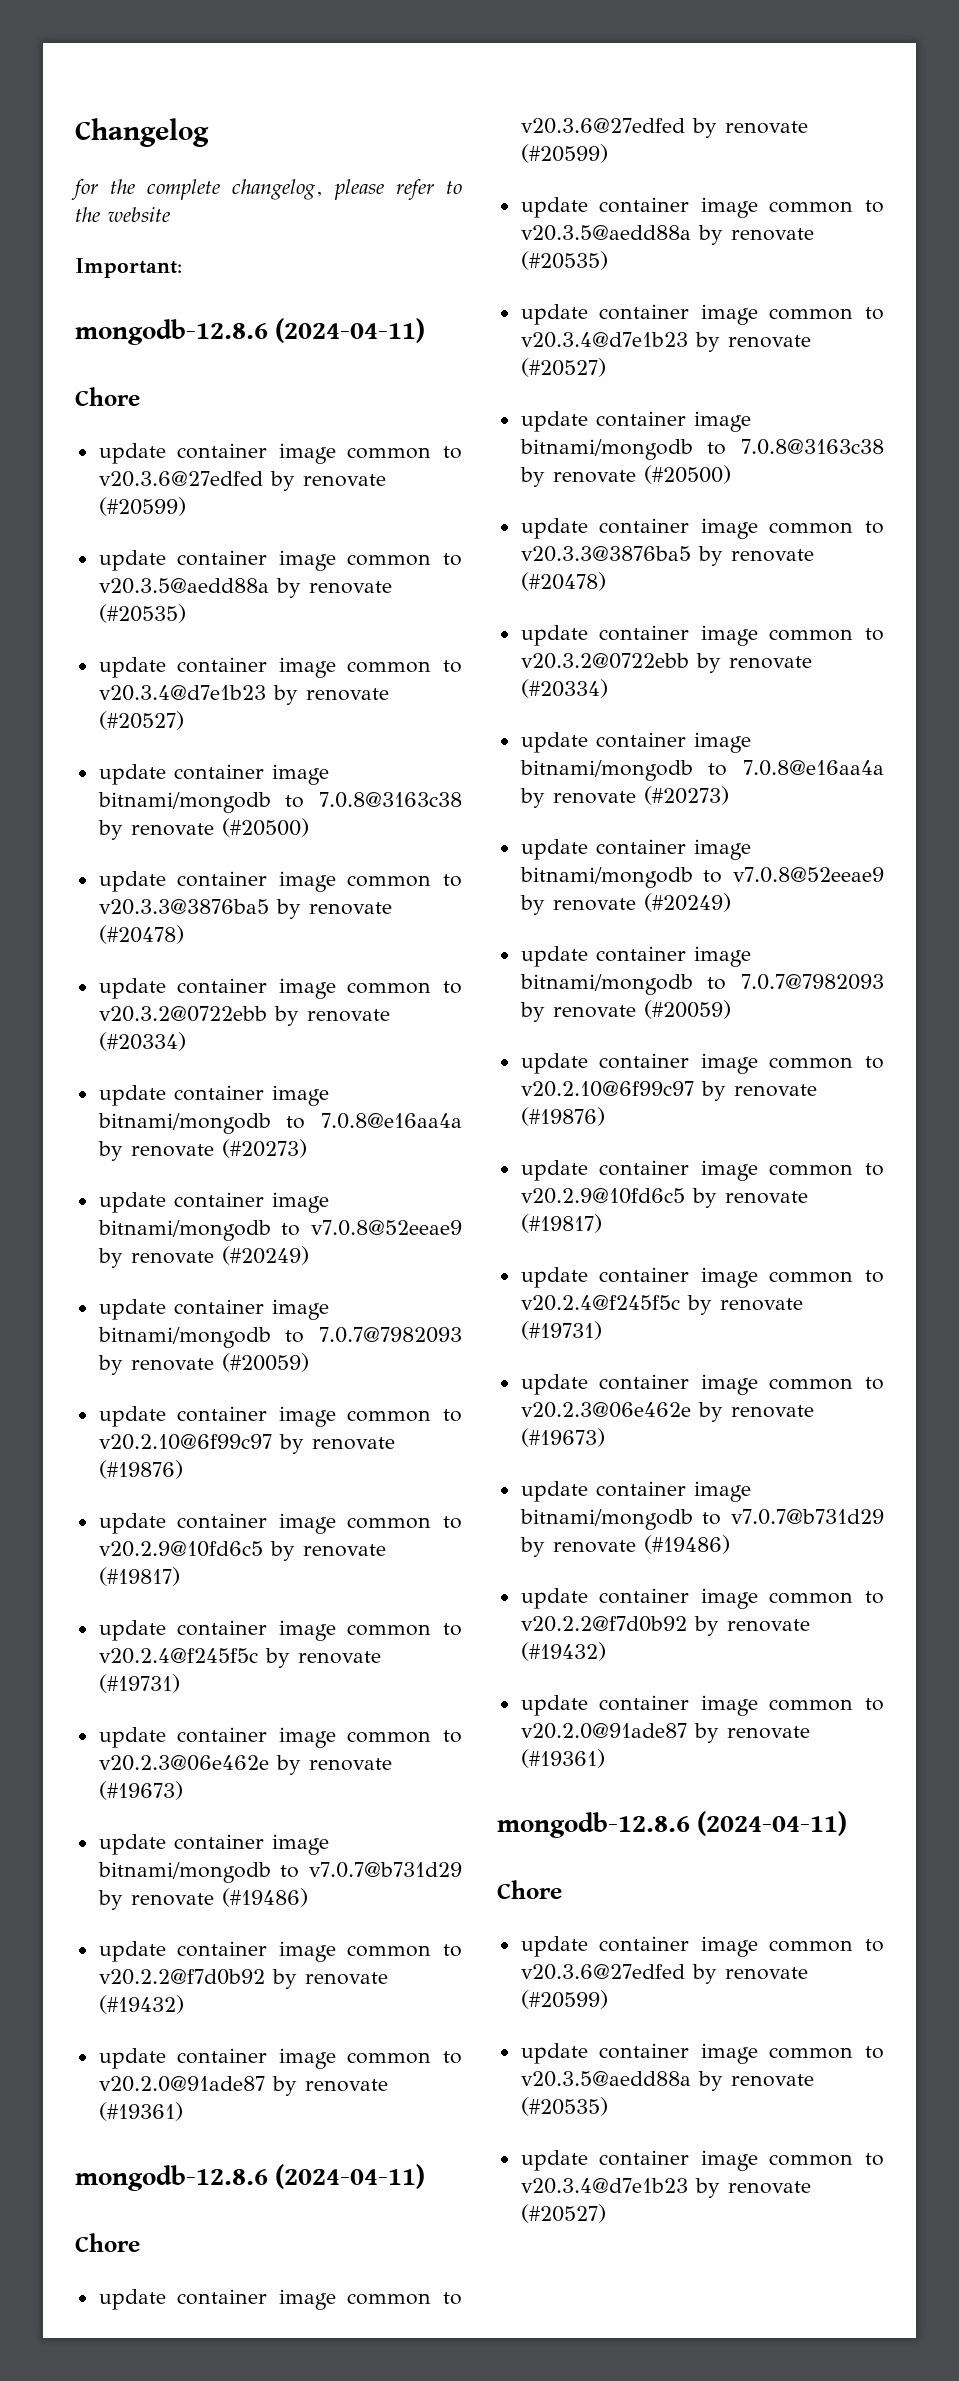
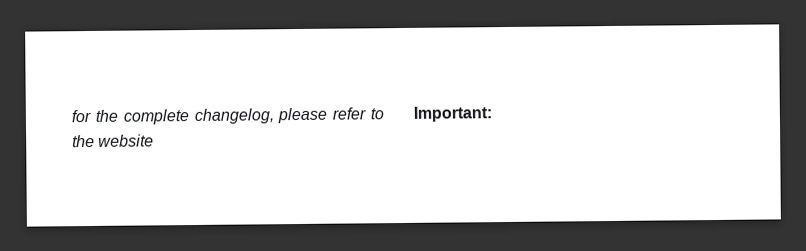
- Changelog
  Important:
- mongodb-12.8.6 (2024-04-11)
- Chore
- update container image common to v20.3.6@27edfed by renovate (#20599)
- update container image common to v20.3.5@aedd88a by renovate (#20535)
- update container image common to v20.3.4@d7e1b23 by renovate (#20527)
- update container image bitnami/mongodb to 7.0.8@3163c38 by renovate (#20500)
- update container image common to v20.3.3@3876ba5 by renovate (#20478)
- update container image common to v20.3.2@0722ebb by renovate (#20334)
- update container image bitnami/mongodb to 7.0.8@e16aa4a by renovate (#20273)
- update container image bitnami/mongodb to v7.0.8@52eeae9 by renovate (#20249)
- update container image bitnami/mongodb to 7.0.7@7982093 by renovate (#20059)
- update container image common to v20.2.10@6f99c97 by renovate (#19876)
- update container image common to v20.2.9@10fd6c5 by renovate (#19817)
- update container image common to v20.2.4@f245f5c by renovate (#19731)
- update container image common to v20.2.3@06e462e by renovate (#19673)
- update container image bitnami/mongodb to v7.0.7@b731d29 by renovate (#19486)
- update container image common to v20.2.2@f7d0b92 by renovate (#19432)
- update container image common to v20.2.0@91ade87 by renovate (#19361)
- mongodb-12.8.6 (2024-04-11)
- Chore
- update container image common to v20.3.6@27edfed by renovate (#20599)
- update container image common to v20.3.5@aedd88a by renovate (#20535)
- update container image common to v20.3.4@d7e1b23 by renovate (#20527)
- update container image bitnami/mongodb to 7.0.8@3163c38 by renovate (#20500)
- update container image common to v20.3.3@3876ba5 by renovate (#20478)
- update container image common to v20.3.2@0722ebb by renovate (#20334)
- update container image bitnami/mongodb to 7.0.8@e16aa4a by renovate (#20273)
- update container image bitnami/mongodb to v7.0.8@52eeae9 by renovate (#20249)
- update container image bitnami/mongodb to 7.0.7@7982093 by renovate (#20059)
- update container image common to v20.2.10@6f99c97 by renovate (#19876)
- update container image common to v20.2.9@10fd6c5 by renovate (#19817)
- update container image common to v20.2.4@f245f5c by renovate (#19731)
- update container image common to v20.2.3@06e462e by renovate (#19673)
- update container image bitnami/mongodb to v7.0.7@b731d29 by renovate (#19486)
- update container image common to v20.2.2@f7d0b92 by renovate (#19432)
- update container image common to v20.2.0@91ade87 by renovate (#19361)
- mongodb-12.8.6 (2024-04-11)
- Chore
- update container image common to v20.3.6@27edfed by renovate (#20599)
- update container image common to v20.3.5@aedd88a by renovate (#20535)
- update container image common to v20.3.4@d7e1b23 by renovate (#20527)

